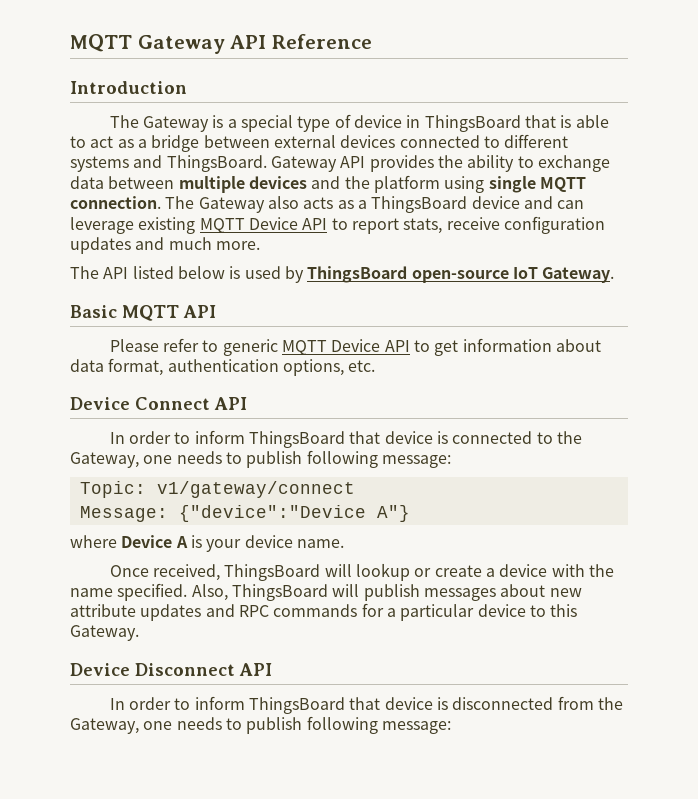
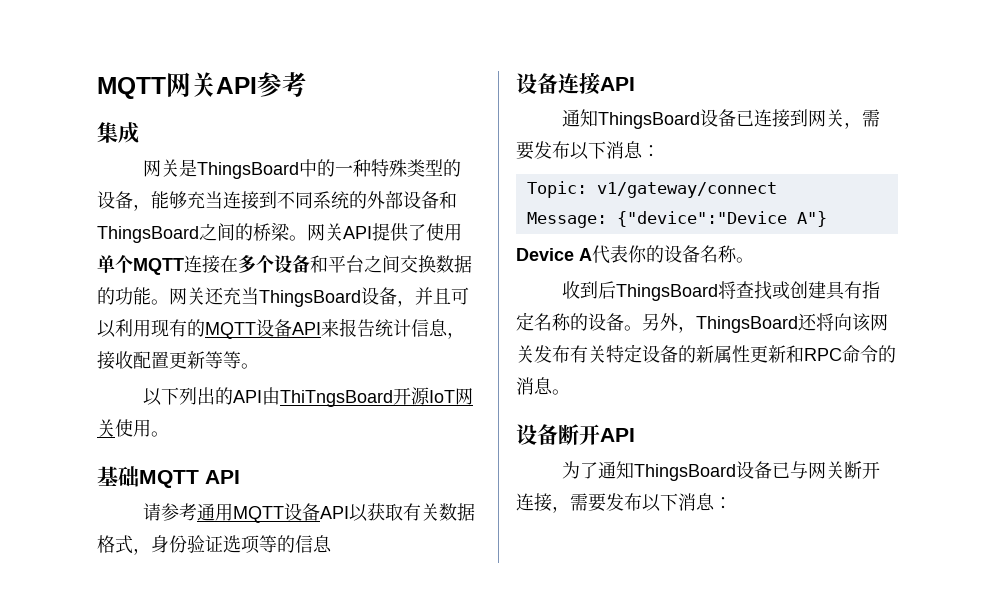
- MQTT Gateway API Reference
- Introduction
- The Gateway is a special type of device in ThingsBoard that is able to act as a bridge between external devices connected to different systems and ThingsBoard. Gateway API provides the ability to exchange data between multiple devices and the platform using single MQTT connection. The Gateway also acts as a ThingsBoard device and can leverage existing MQTT Device API to report stats, receive configuration updates and much more.
- The API listed below is used by ThingsBoard open-source IoT Gateway.
- Basic MQTT API
- Please refer to generic MQTT Device API to get information about data format, authentication options, etc.
- Device Connect API
- In order to inform ThingsBoard that device is connected to the Gateway, one needs to publish following message:
+ MQTT网关API参考
+ 集成
+ 网关是ThingsBoard中的一种特殊类型的设备，能够充当连接到不同系统的外部设备和ThingsBoard之间的桥梁。网关API提供了使用单个MQTT连接在多个设备和平台之间交换数据的功能。网关还充当ThingsBoard设备，并且可以利用现有的MQTT设备API来报告统计信息，接收配置更新等等。
+ 以下列出的API由ThiTngsBoard开源IoT网关使用。
+ 基础MQTT API
+ 请参考通用MQTT设备API以获取有关数据格式，身份验证选项等的信息
+ 设备连接API
+ 通知ThingsBoard设备已连接到网关，需要发布以下消息：
- where Device A is your device name.
- Once received, ThingsBoard will lookup or create a device with the name specified. Also, ThingsBoard will publish messages about new attribute updates and RPC commands for a particular device to this Gateway.
- Device Disconnect API
- In order to inform ThingsBoard that device is disconnected from the Gateway, one needs to publish following message:
+ Device A代表你的设备名称。
+ 收到后ThingsBoard将查找或创建具有指定名称的设备。另外，ThingsBoard还将向该网关发布有关特定设备的新属性更新和RPC命令的消息。
+ 设备断开API
+ 为了通知ThingsBoard设备已与网关断开连接，需要发布以下消息：

